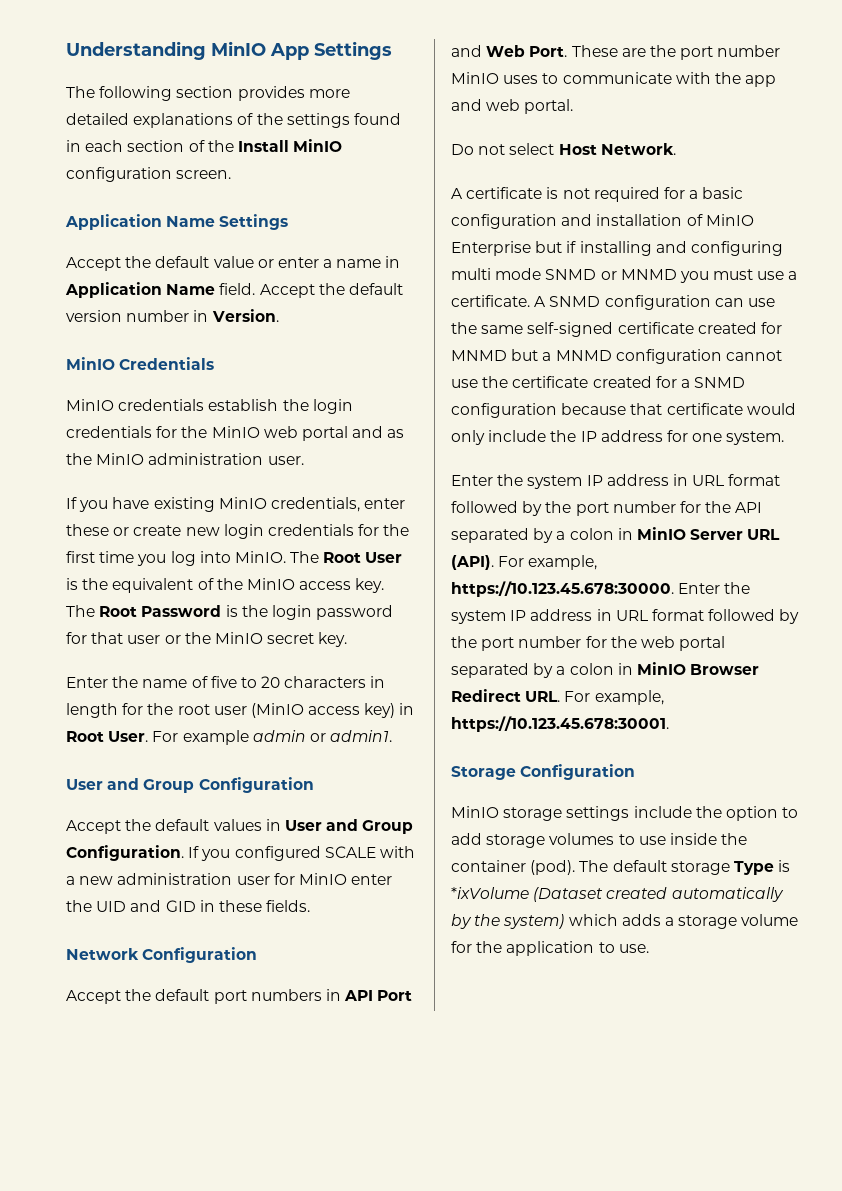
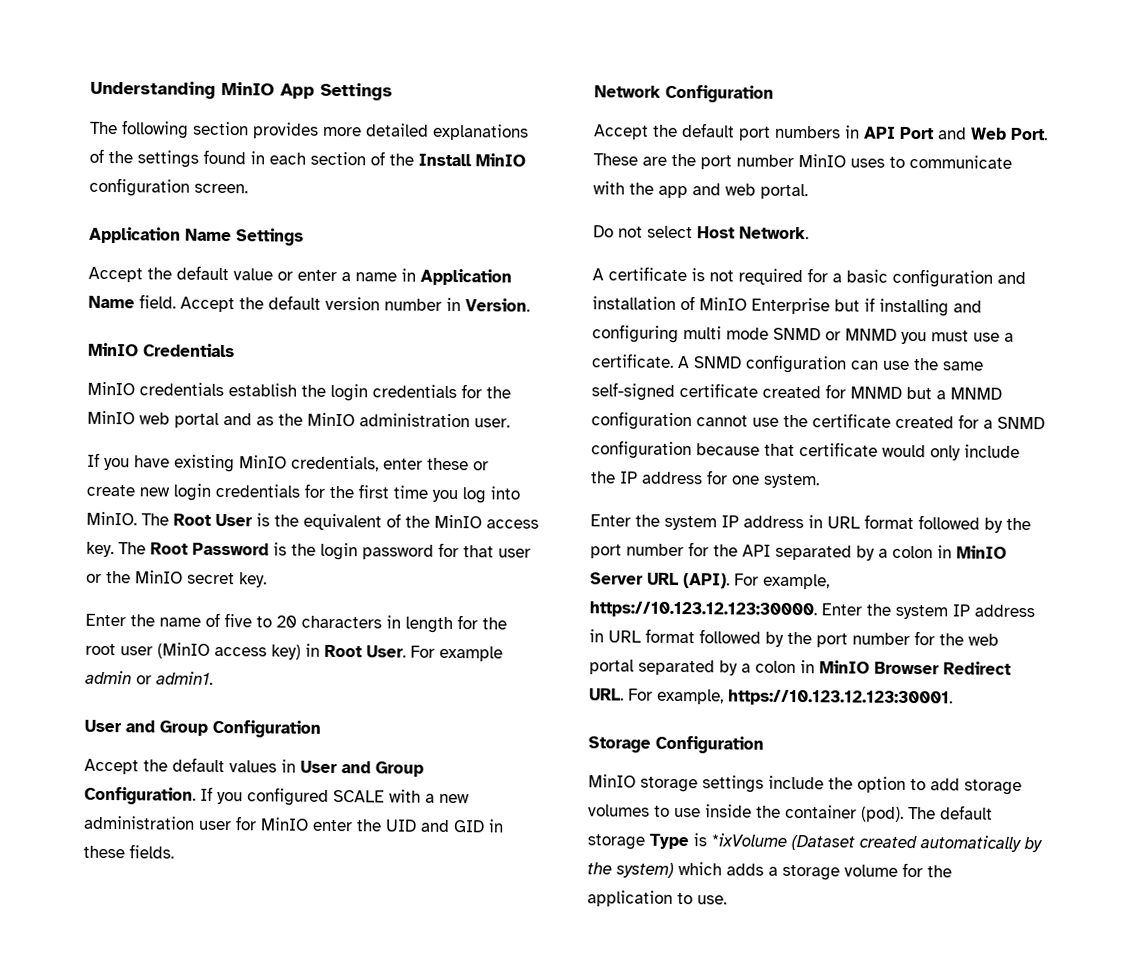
- For example, https://10.123.45.678:30000. Enter the system IP address in URL format followed by the port number for the web portal separated by a colon in MinIO Browser Redirect URL. For example, https://10.123.45.678:30001.
+ For example, https://10.123.12.123:30000. Enter the system IP address in URL format followed by the port number for the web portal separated by a colon in MinIO Browser Redirect URL. For example, https://10.123.12.123:30001.

